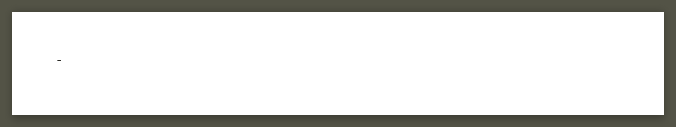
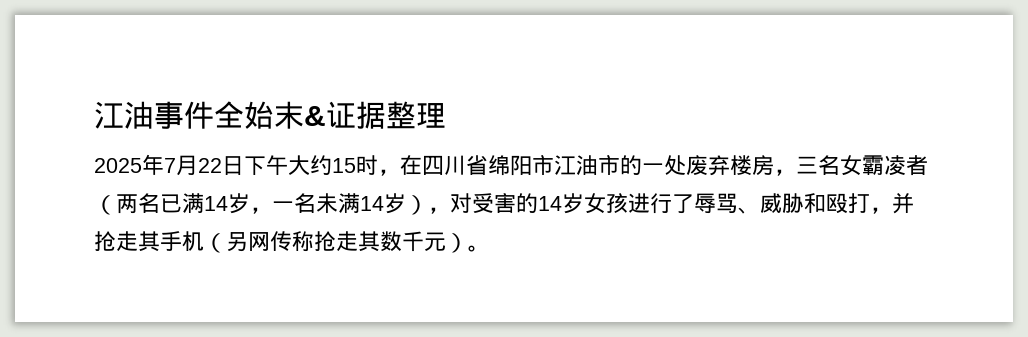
- -
+ 江油事件全始末&证据整理
+ 2025年7月22日下午大约15时，在四川省绵阳市江油市的一处废弃楼房，三名女霸凌者（两名已满14岁，一名未满14岁），对受害的14岁女孩进行了辱骂、威胁和殴打，并抢走其手机（另网传称抢走其数千元）。

